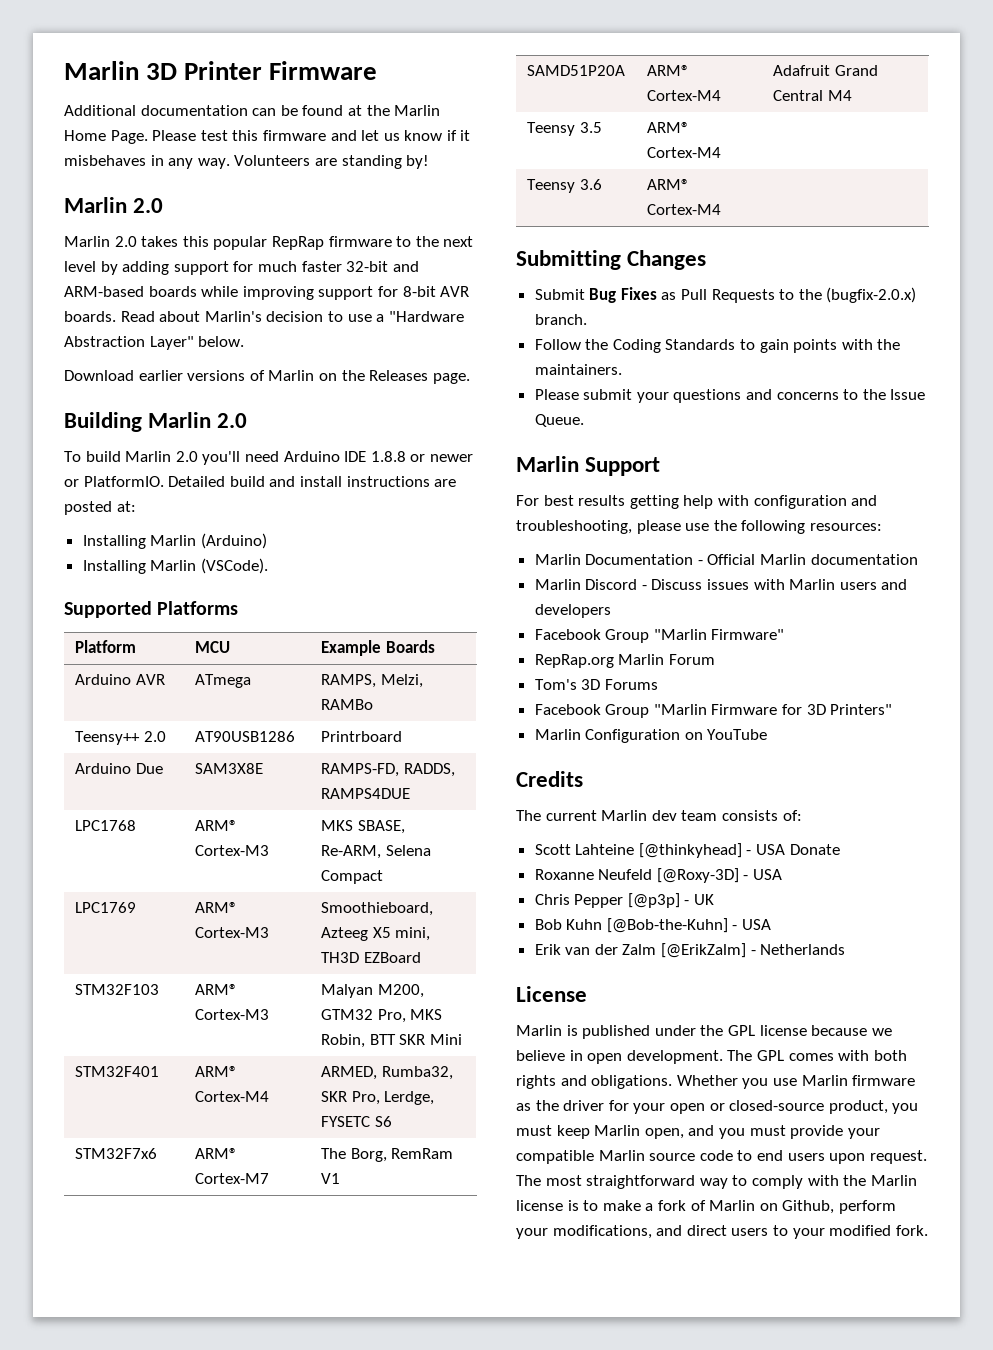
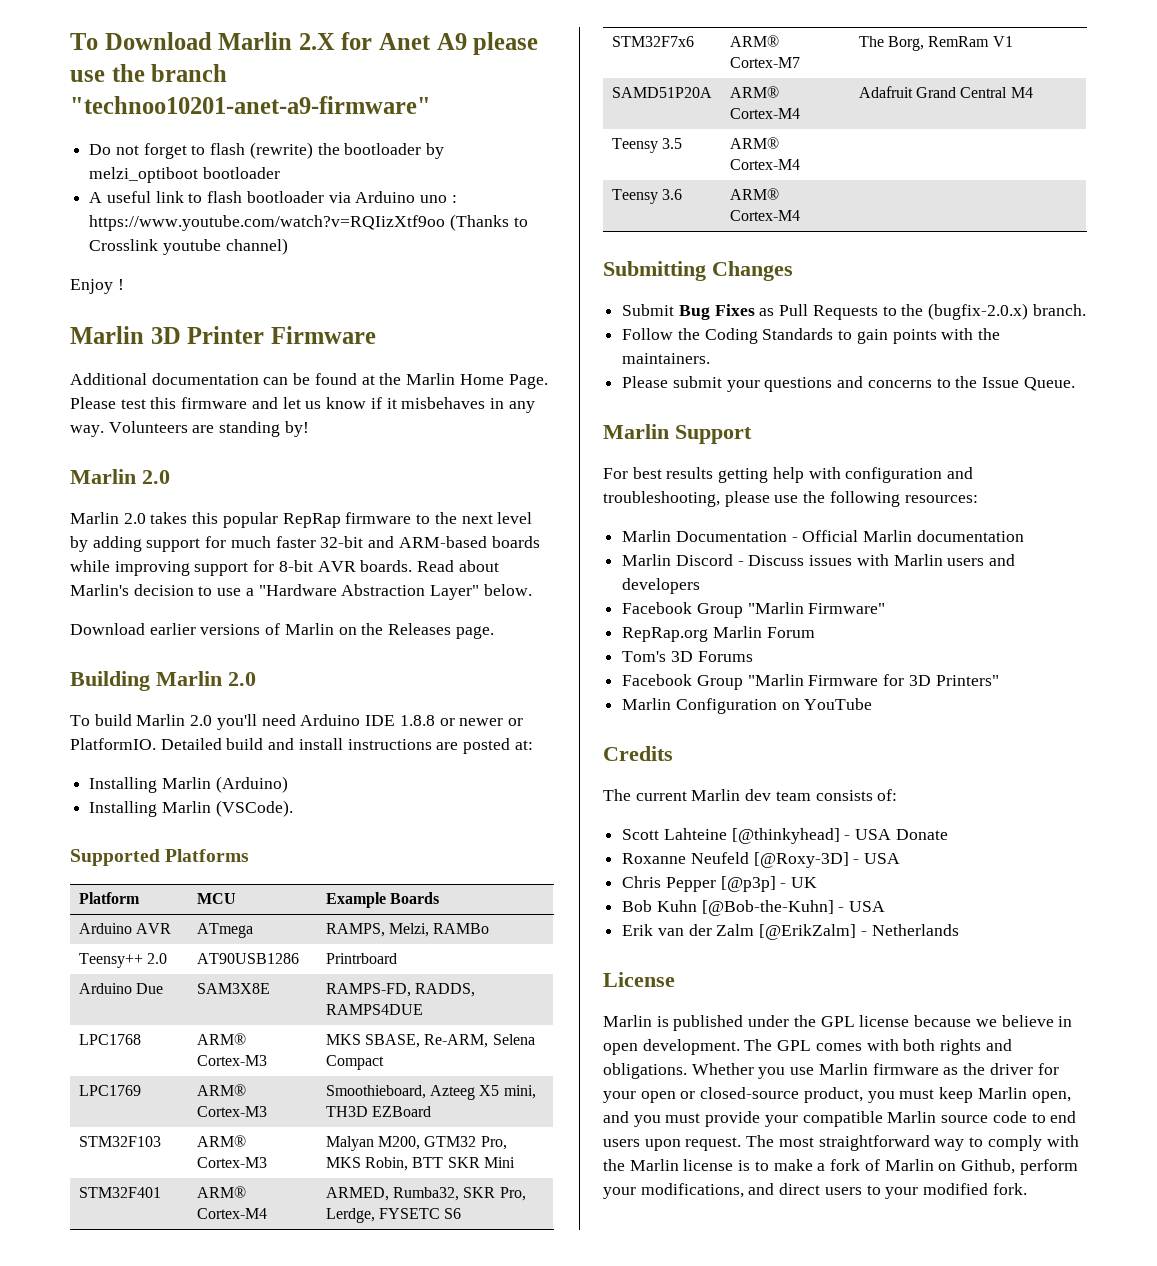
+ To Download Marlin 2.X for Anet A9 please use the branch "technoo10201-anet-a9-firmware"
+ Do not forget to flash (rewrite) the bootloader by melzi_optiboot bootloader
+ A useful link to flash bootloader via Arduino uno : https://www.youtube.com/watch?v=RQIizXtf9oo (Thanks to Crosslink youtube channel)
+ Enjoy !

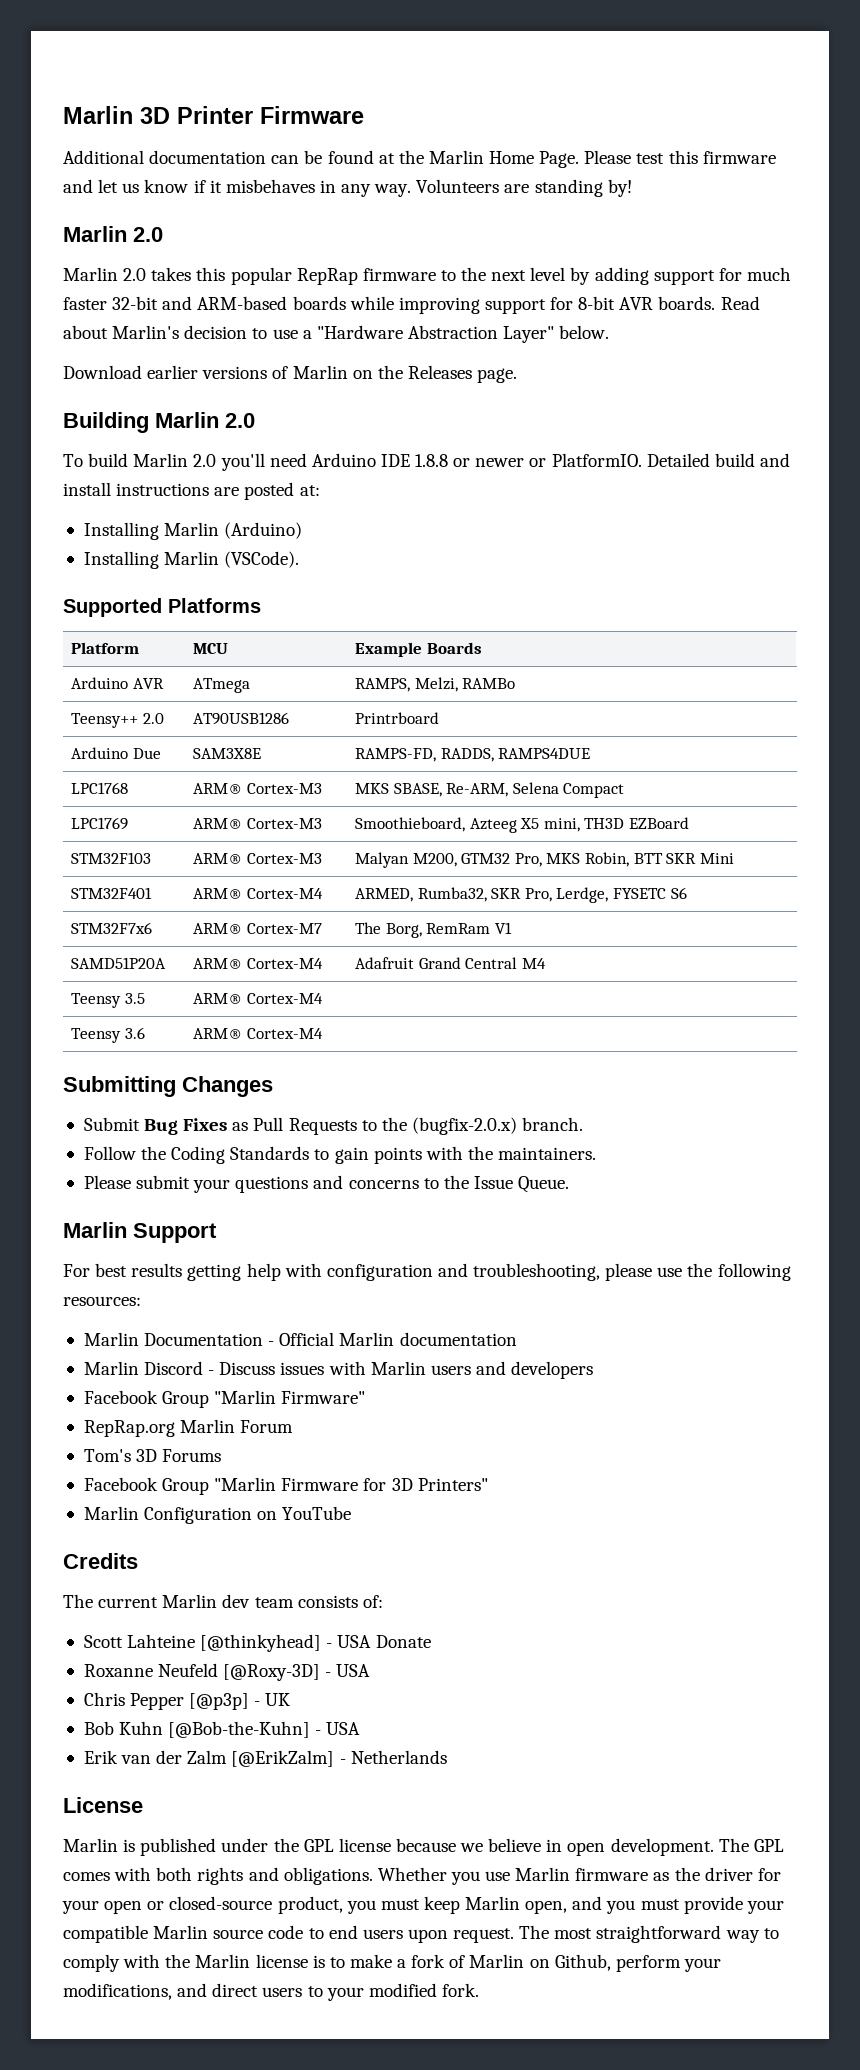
- To Download Marlin 2.X for Anet A9 please use the branch "technoo10201-anet-a9-firmware"
- Do not forget to flash (rewrite) the bootloader by melzi_optiboot bootloader
- A useful link to flash bootloader via Arduino uno : https://www.youtube.com/watch?v=RQIizXtf9oo (Thanks to Crosslink youtube channel)
- Enjoy !

